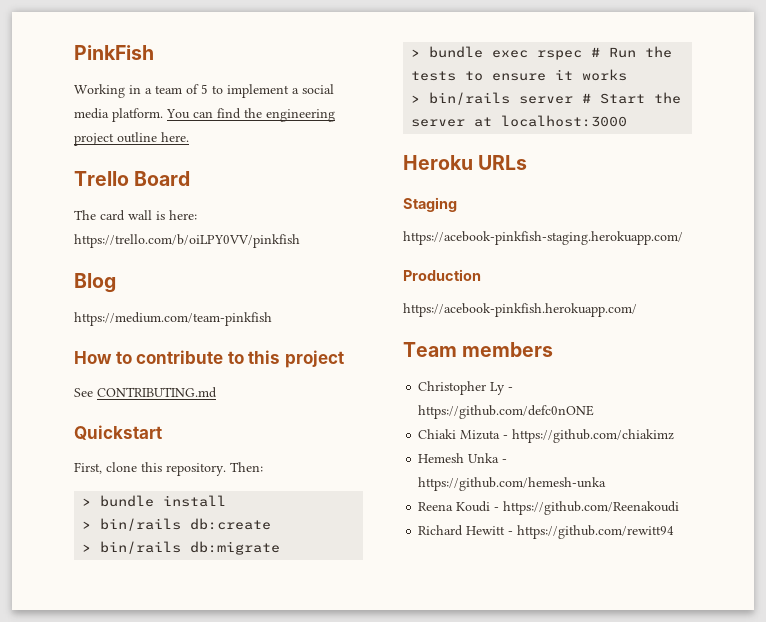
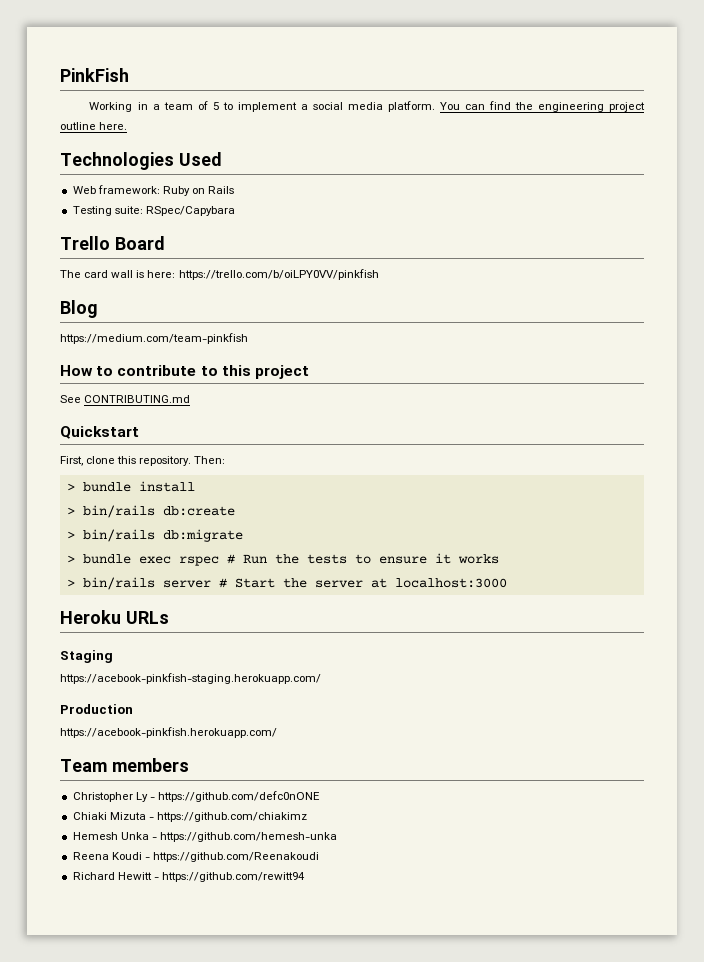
+ Technologies Used
+ Web framework: Ruby on Rails
+ Testing suite: RSpec/Capybara

